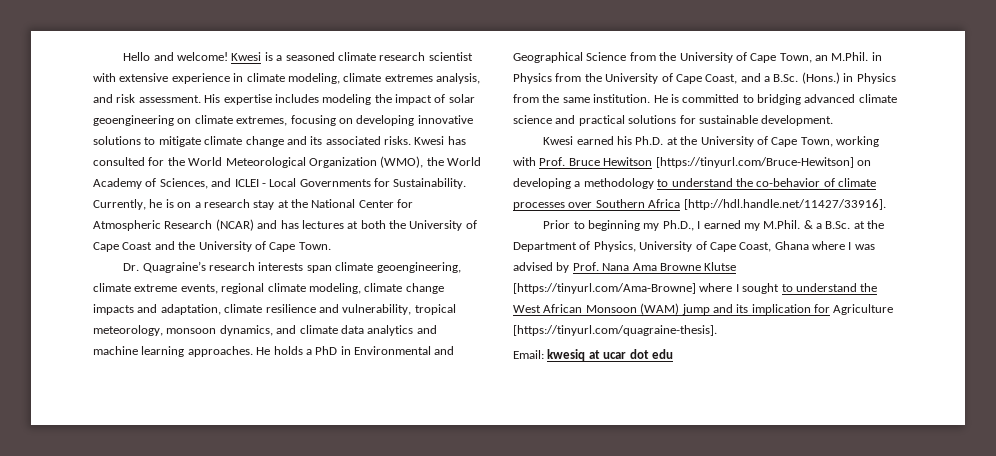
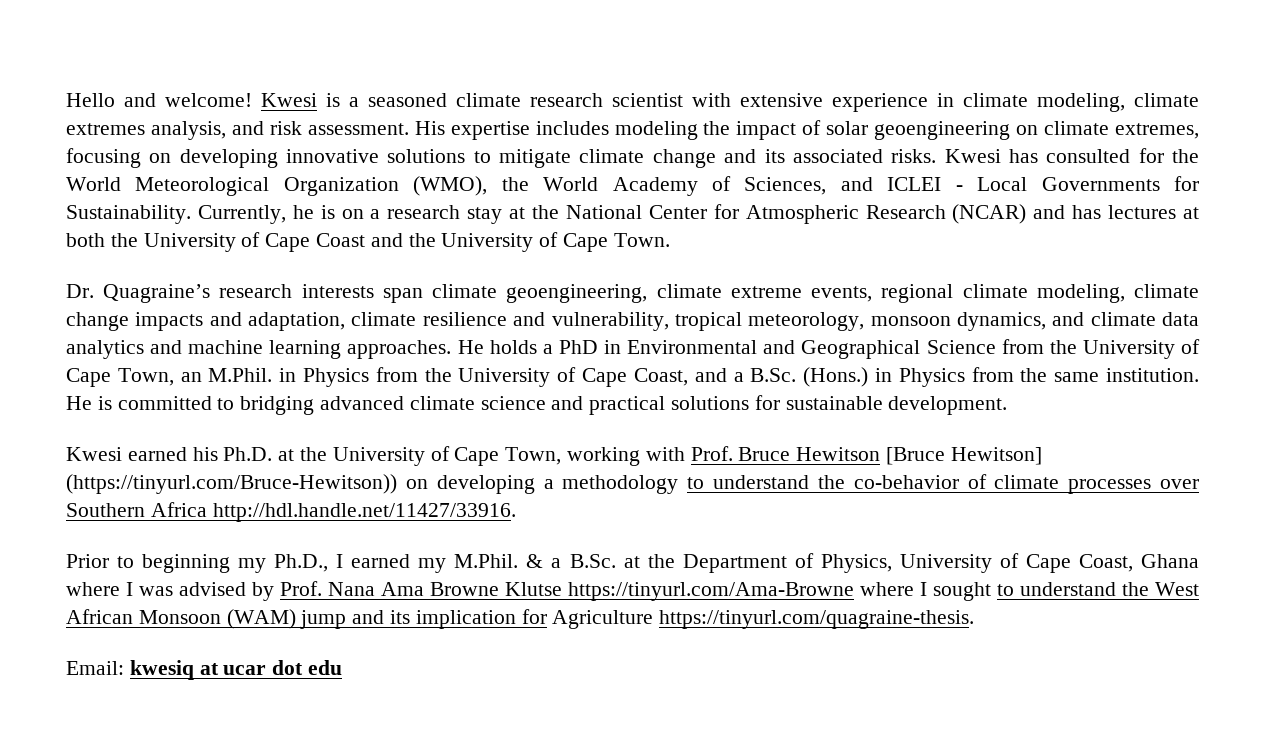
- Kwesi earned his Ph.D. at the University of Cape Town, working with Prof. Bruce Hewitson [https://tinyurl.com/Bruce-Hewitson] on developing a methodology to understand the co-behavior of climate processes over Southern Africa [http://hdl.handle.net/11427/33916].
+ Kwesi earned his Ph.D. at the University of Cape Town, working with Prof. Bruce Hewitson [Bruce Hewitson] (https://tinyurl.com/Bruce-Hewitson)) on developing a methodology to understand the co-behavior of climate processes over Southern Africa http://hdl.handle.net/11427/33916.
- Prior to beginning my Ph.D., I earned my M.Phil. & a B.Sc. at the Department of Physics, University of Cape Coast, Ghana where I was advised by Prof. Nana Ama Browne Klutse [https://tinyurl.com/Ama-Browne] where I sought to understand the West African Monsoon (WAM) jump and its implication for Agriculture [https://tinyurl.com/quagraine-thesis].
+ Prior to beginning my Ph.D., I earned my M.Phil. & a B.Sc. at the Department of Physics, University of Cape Coast, Ghana where I was advised by Prof. Nana Ama Browne Klutse https://tinyurl.com/Ama-Browne where I sought to understand the West African Monsoon (WAM) jump and its implication for Agriculture https://tinyurl.com/quagraine-thesis.

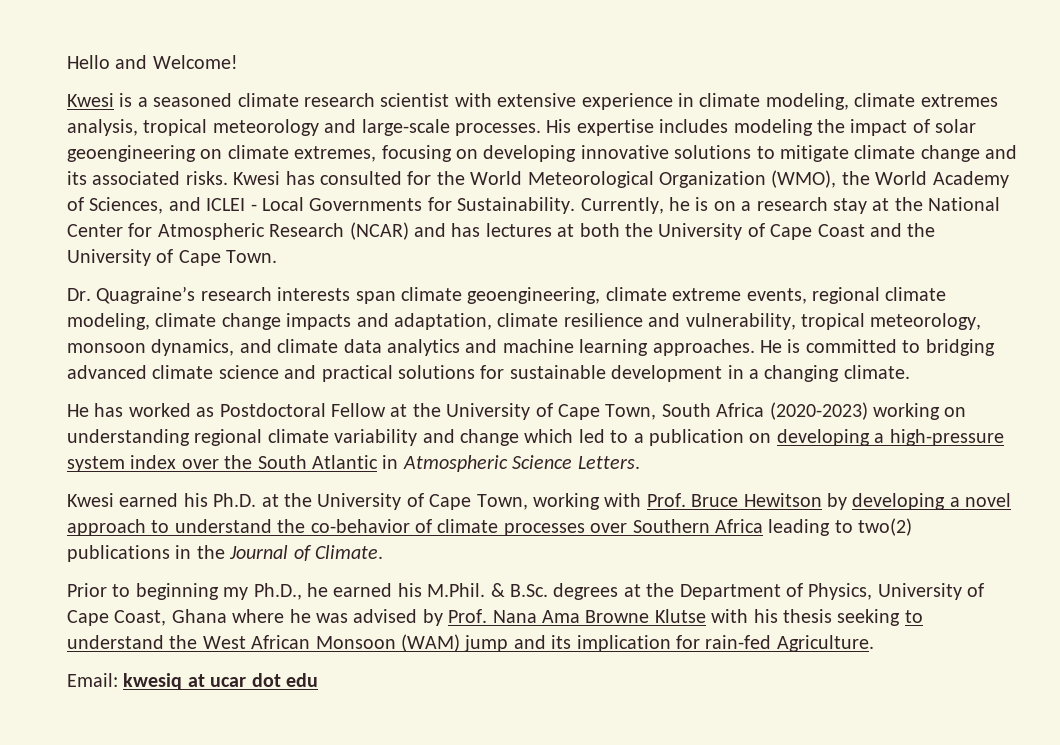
- Hello and welcome! Kwesi is a seasoned climate research scientist with extensive experience in climate modeling, climate extremes analysis, and risk assessment.
+ Hello and Welcome!
+ Kwesi is a seasoned climate research scientist with extensive experience in climate modeling, climate extremes analysis, tropical meteorology and large-scale processes.
- He holds a PhD in Environmental and Geographical Science from the University of Cape Town, an M.Phil. in Physics from the University of Cape Coast, and a B.Sc. (Hons.) in Physics from the same institution. He is committed to bridging advanced climate science and practical solutions for sustainable development.
+ He is committed to bridging advanced climate science and practical solutions for sustainable development in a changing climate.
+ He has worked as Postdoctoral Fellow at the University of Cape Town, South Africa (2020-2023) working on understanding regional climate variability and change which led to a publication on developing a high-pressure system index over the South Atlantic in Atmospheric Science Letters.
- Kwesi earned his Ph.D. at the University of Cape Town, working with Prof. Bruce Hewitson [Bruce Hewitson] (https://tinyurl.com/Bruce-Hewitson)) on developing a methodology to understand the co-behavior of climate processes over Southern Africa http://hdl.handle.net/11427/33916.
+ Kwesi earned his Ph.D. at the University of Cape Town, working with Prof. Bruce Hewitson by developing a novel approach to understand the co-behavior of climate processes over Southern Africa leading to two(2) publications in the Journal of Climate.
- Prior to beginning my Ph.D., I earned my M.Phil. & a B.Sc. at the Department of Physics, University of Cape Coast, Ghana where I was advised by Prof. Nana Ama Browne Klutse https://tinyurl.com/Ama-Browne where I sought to understand the West African Monsoon (WAM) jump and its implication for Agriculture https://tinyurl.com/quagraine-thesis.
+ Prior to beginning my Ph.D., he earned his M.Phil. & B.Sc. degrees at the Department of Physics, University of Cape Coast, Ghana where he was advised by Prof. Nana Ama Browne Klutse with his thesis seeking to understand the West African Monsoon (WAM) jump and its implication for rain-fed Agriculture.

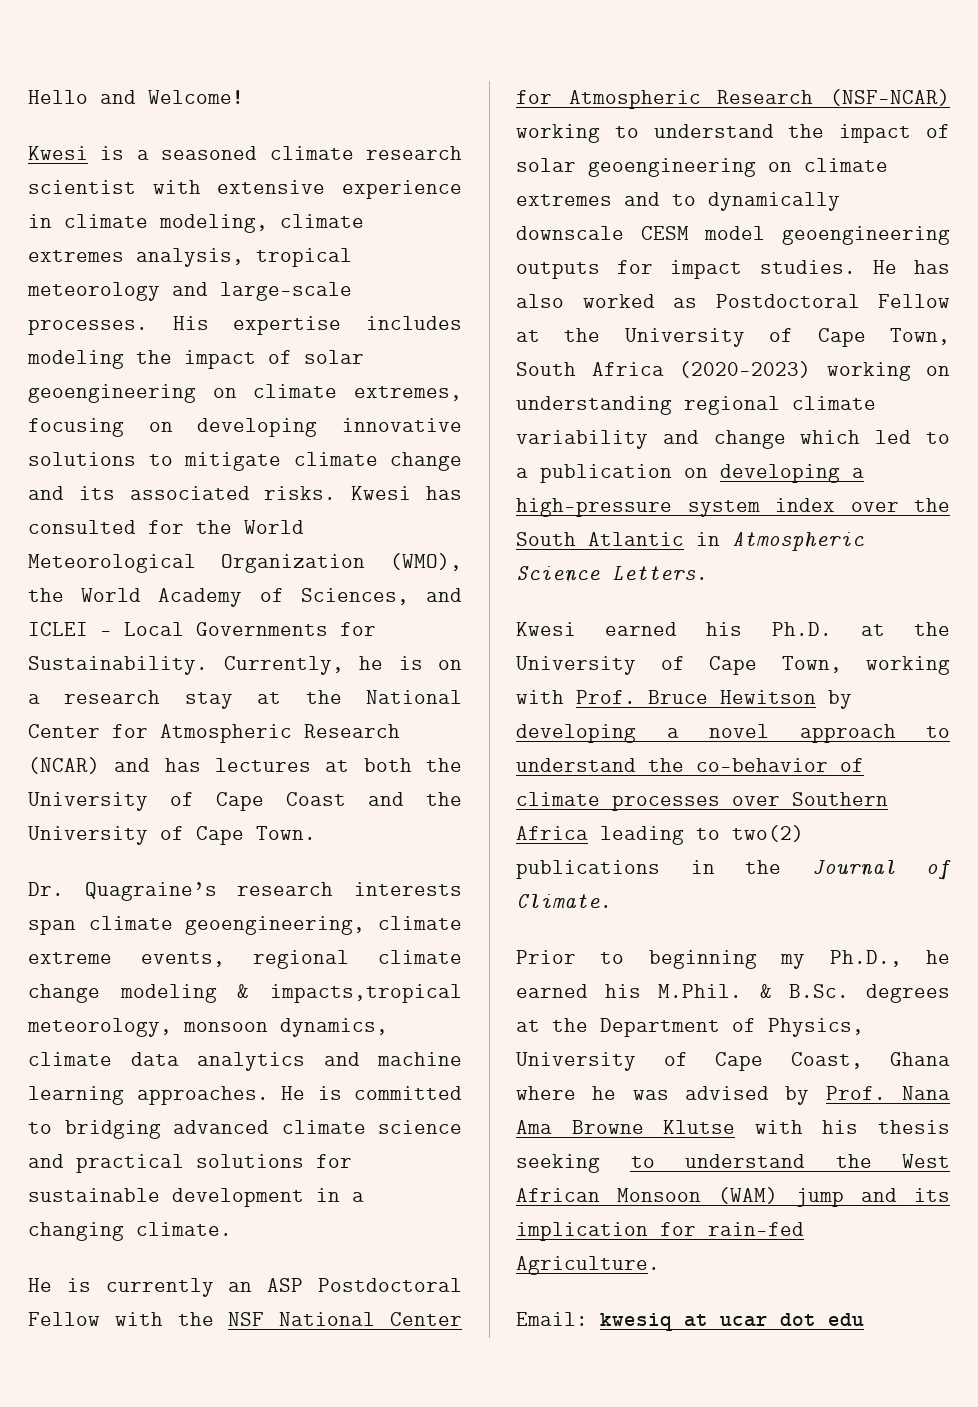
- Dr. Quagraine’s research interests span climate geoengineering, climate extreme events, regional climate modeling, climate change impacts and adaptation, climate resilience and vulnerability, tropical meteorology, monsoon dynamics, and climate data analytics and machine learning approaches.
+ Dr. Quagraine’s research interests span climate geoengineering, climate extreme events, regional climate change modeling & impacts,tropical meteorology, monsoon dynamics, climate data analytics and machine learning approaches.
- He has worked as Postdoctoral Fellow at the University of Cape Town, South Africa (2020-2023) working on understanding regional climate variability and change which led to a publication on developing a high-pressure system index over the South Atlantic in Atmospheric Science Letters.
+ He is currently an ASP Postdoctoral Fellow with the NSF National Center for Atmospheric Research (NSF-NCAR) working to understand the impact of solar geoengineering on climate extremes and to dynamically downscale CESM model geoengineering outputs for impact studies. He has also worked as Postdoctoral Fellow at the University of Cape Town, South Africa (2020-2023) working on understanding regional climate variability and change which led to a publication on developing a high-pressure system index over the South Atlantic in Atmospheric Science Letters.

